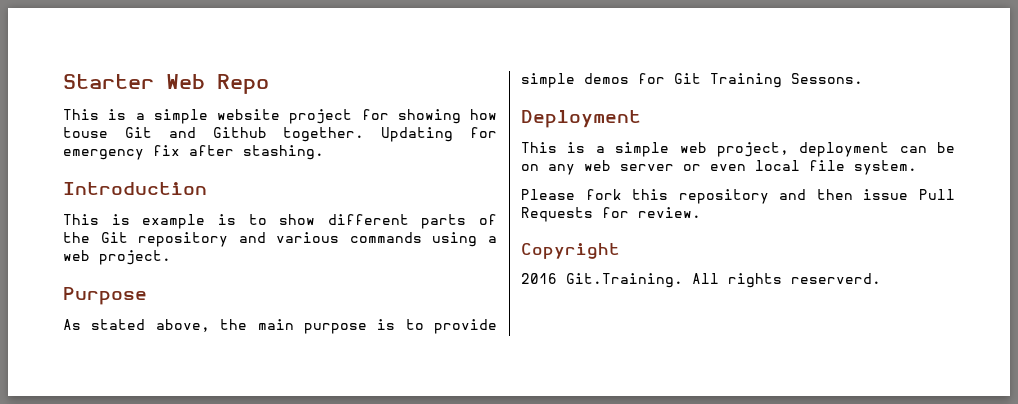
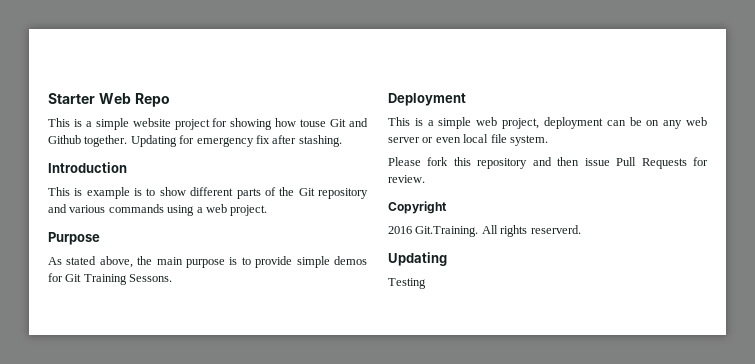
  2016 Git.Training. All rights reserverd.
+ Updating
+ Testing

